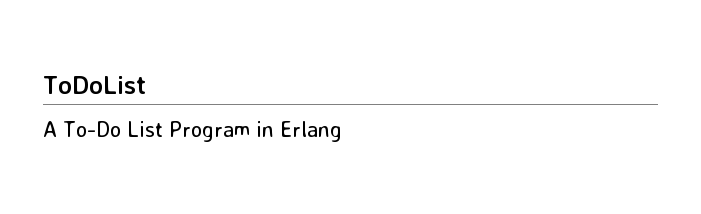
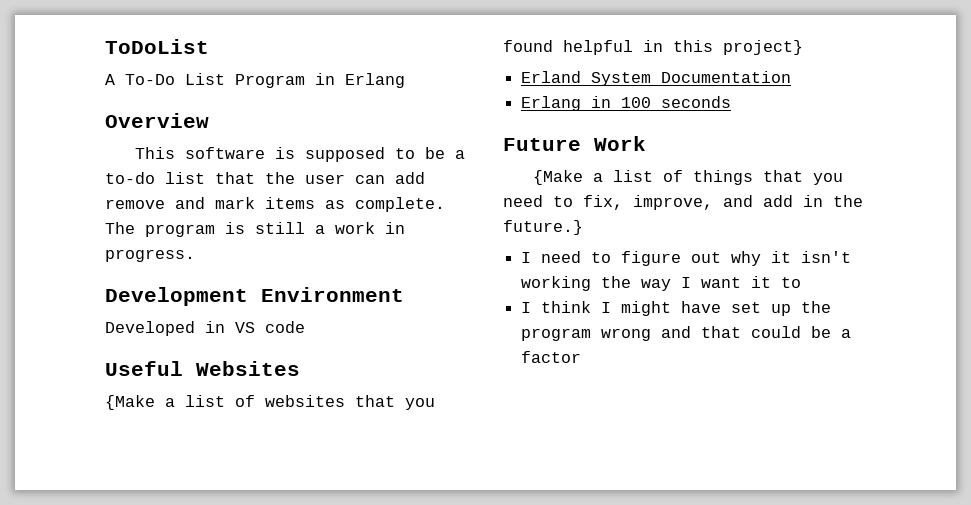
+ Overview
+ This software is supposed to be a to-do list that the user can add remove and mark items as complete. The program is still a work in progress.
+ Development Environment
+ Developed in VS code
+ Useful Websites
+ {Make a list of websites that you found helpful in this project}
+ Erland System Documentation
+ Erlang in 100 seconds
+ Future Work
+ {Make a list of things that you need to fix, improve, and add in the future.}
+ I need to figure out why it isn't working the way I want it to
+ I think I might have set up the program wrong and that could be a factor

